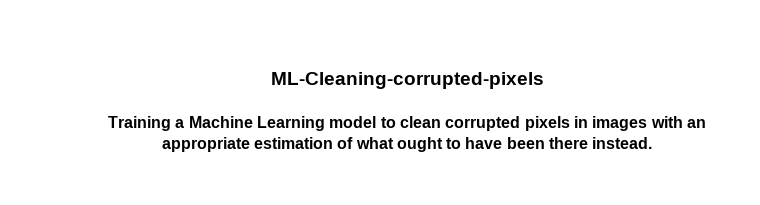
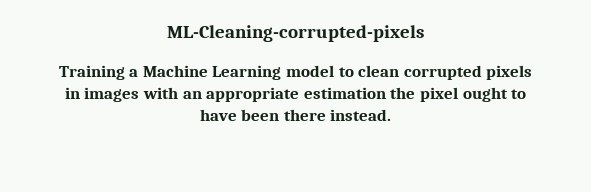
- Training a Machine Learning model to clean corrupted pixels in images with an appropriate estimation of what ought to have been there instead.
+ Training a Machine Learning model to clean corrupted pixels in images with an appropriate estimation the pixel ought to have been there instead.

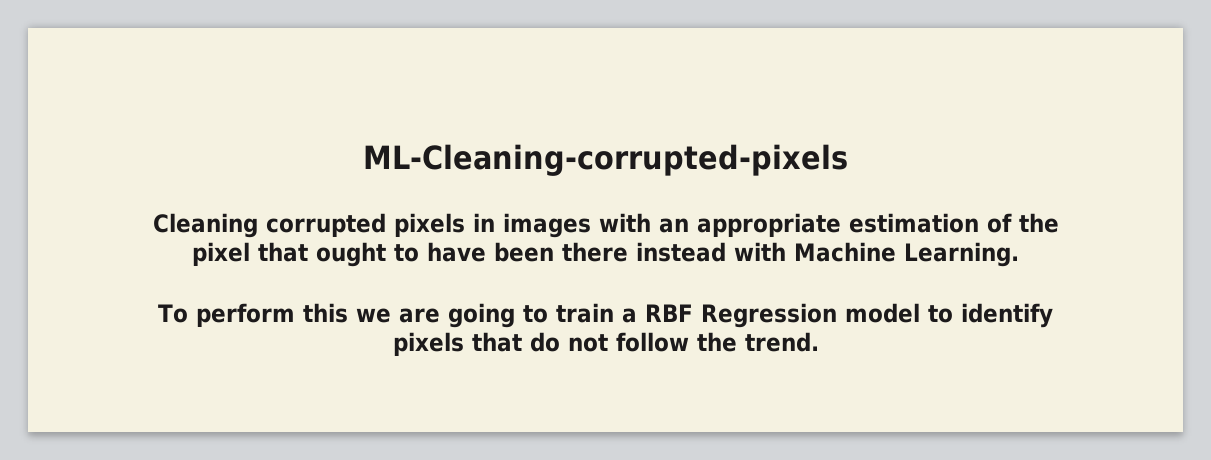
- Training a Machine Learning model to clean corrupted pixels in images with an appropriate estimation the pixel ought to have been there instead.
+ Cleaning corrupted pixels in images with an appropriate estimation of the pixel that ought to have been there instead with Machine Learning.
+ To perform this we are going to train a RBF Regression model to identify pixels that do not follow the trend.

